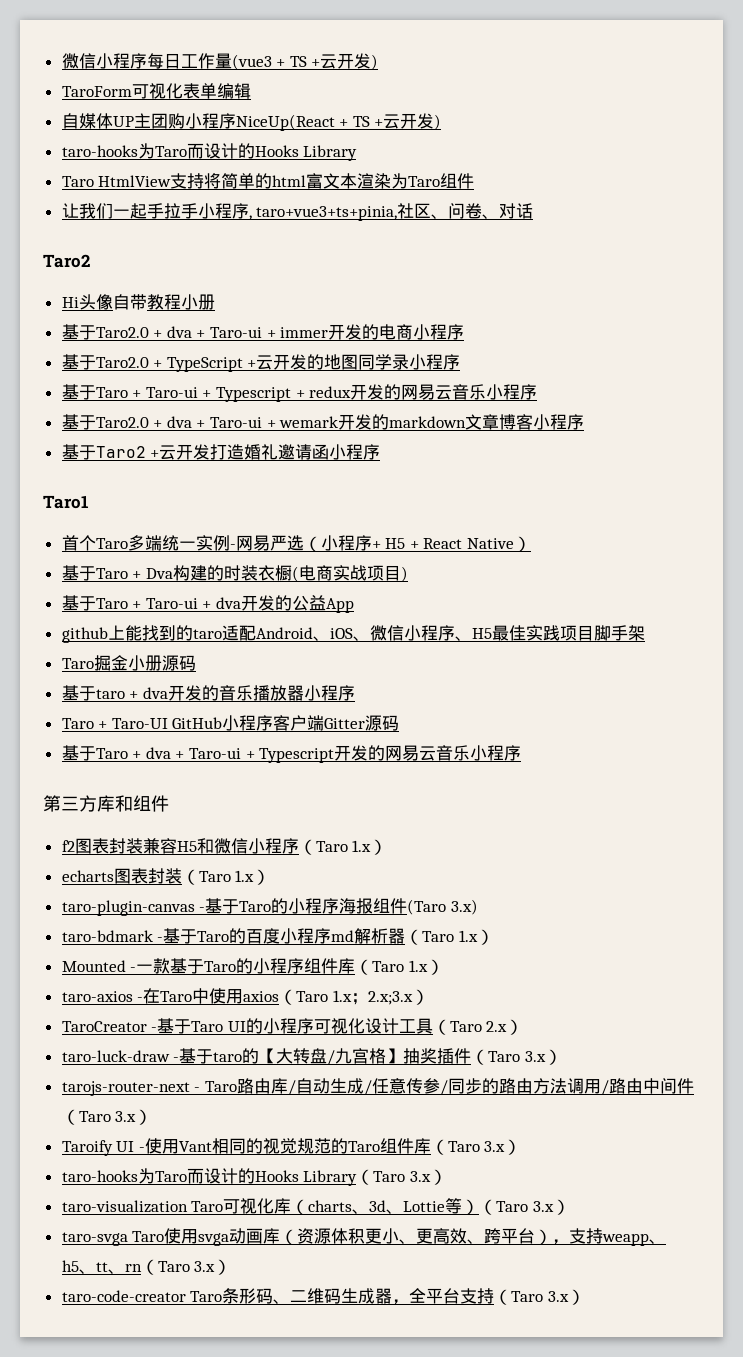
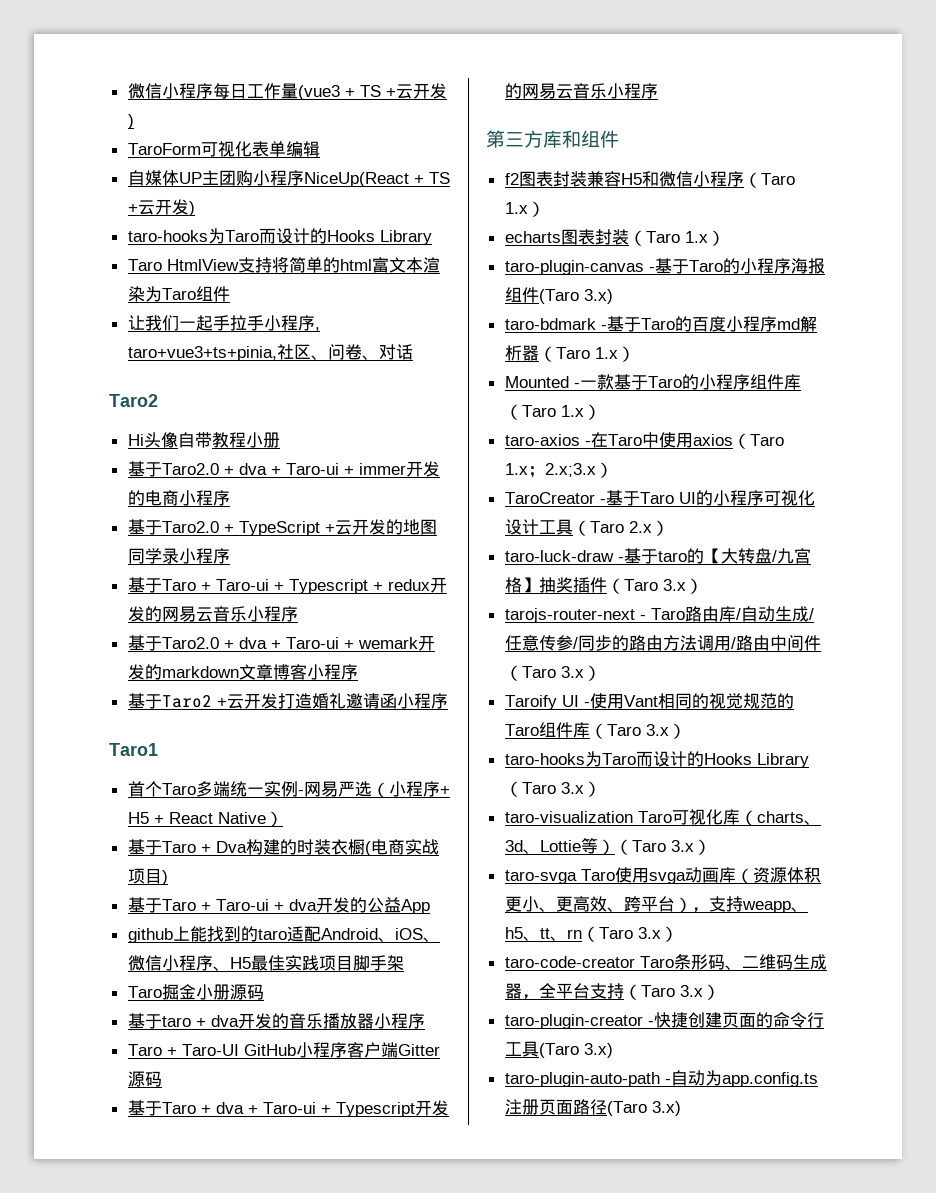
+ taro-plugin-creator -快捷创建页面的命令行工具(Taro 3.x)
+ taro-plugin-auto-path -自动为app.config.ts注册页面路径(Taro 3.x)

